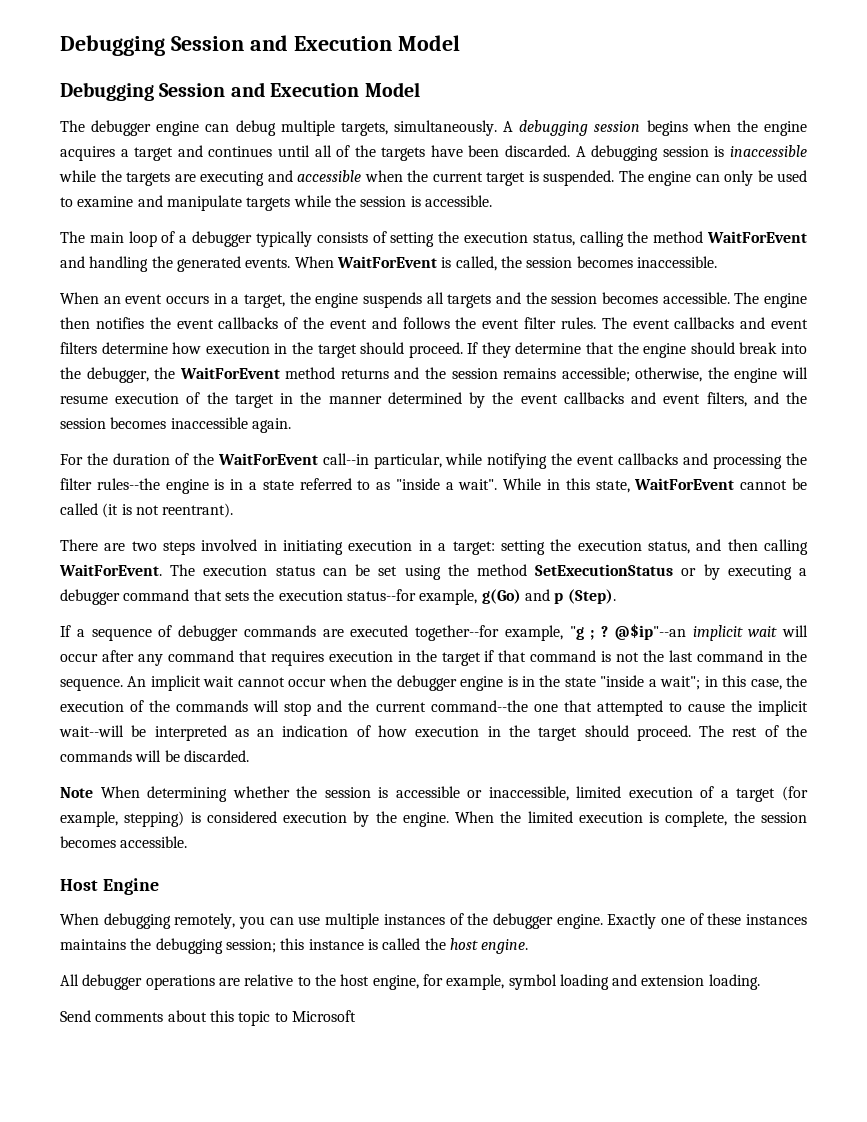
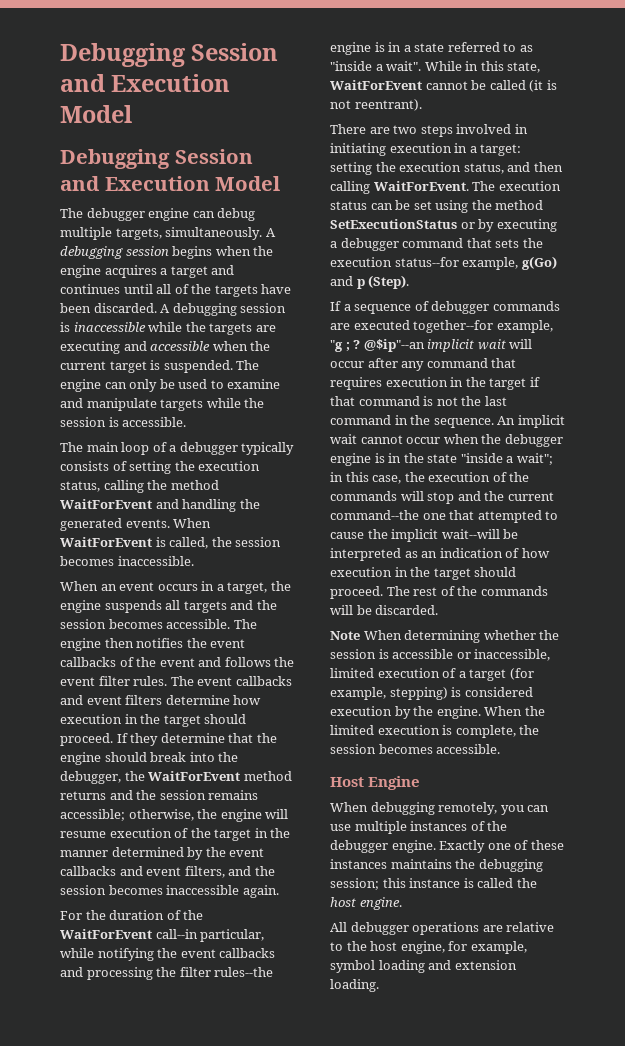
- Send comments about this topic to Microsoft

